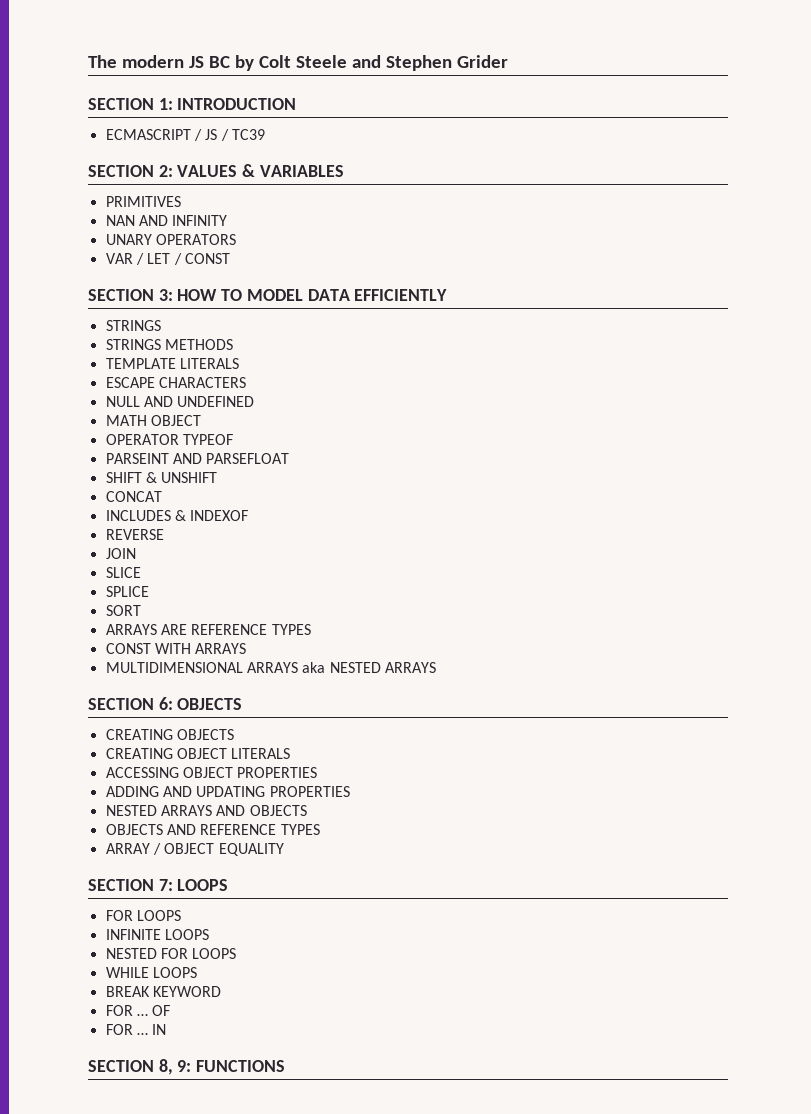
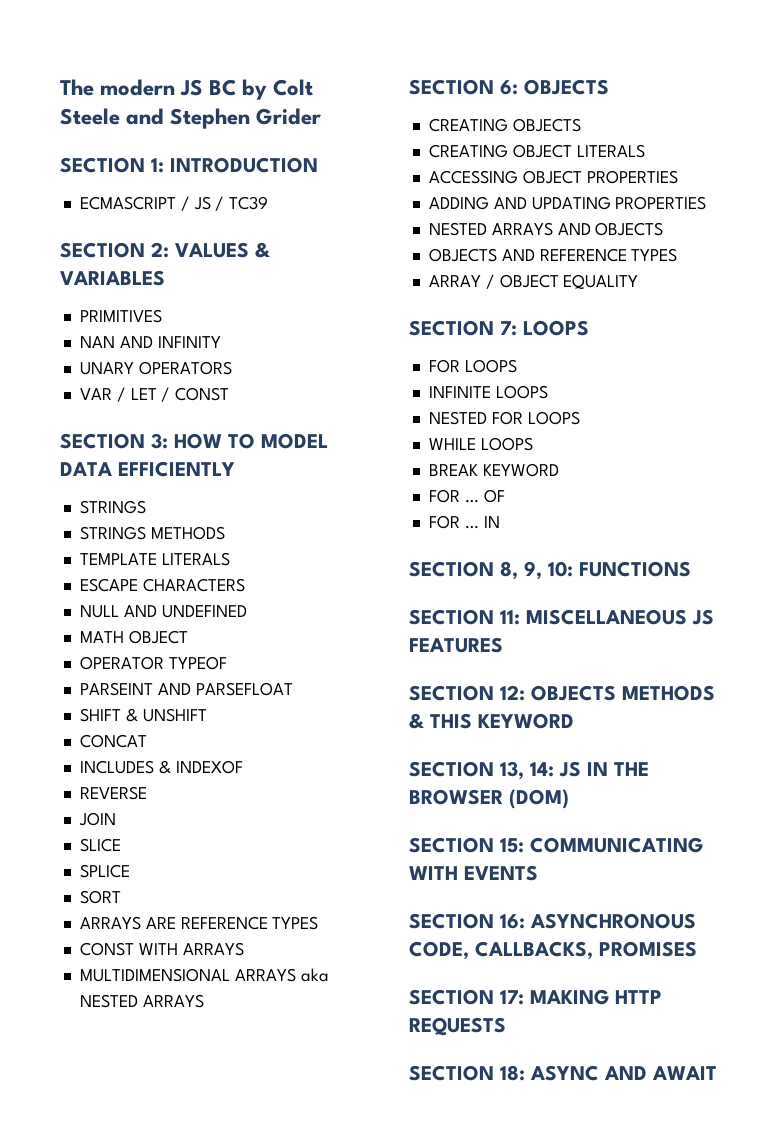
- SECTION 8, 9: FUNCTIONS
+ SECTION 8, 9, 10: FUNCTIONS
+ SECTION 11: MISCELLANEOUS JS FEATURES
+ SECTION 12: OBJECTS METHODS & THIS KEYWORD
+ SECTION 13, 14: JS IN THE BROWSER (DOM)
+ SECTION 15: COMMUNICATING WITH EVENTS
+ SECTION 16: ASYNCHRONOUS CODE, CALLBACKS, PROMISES
+ SECTION 17: MAKING HTTP REQUESTS
+ SECTION 18: ASYNC AND AWAIT

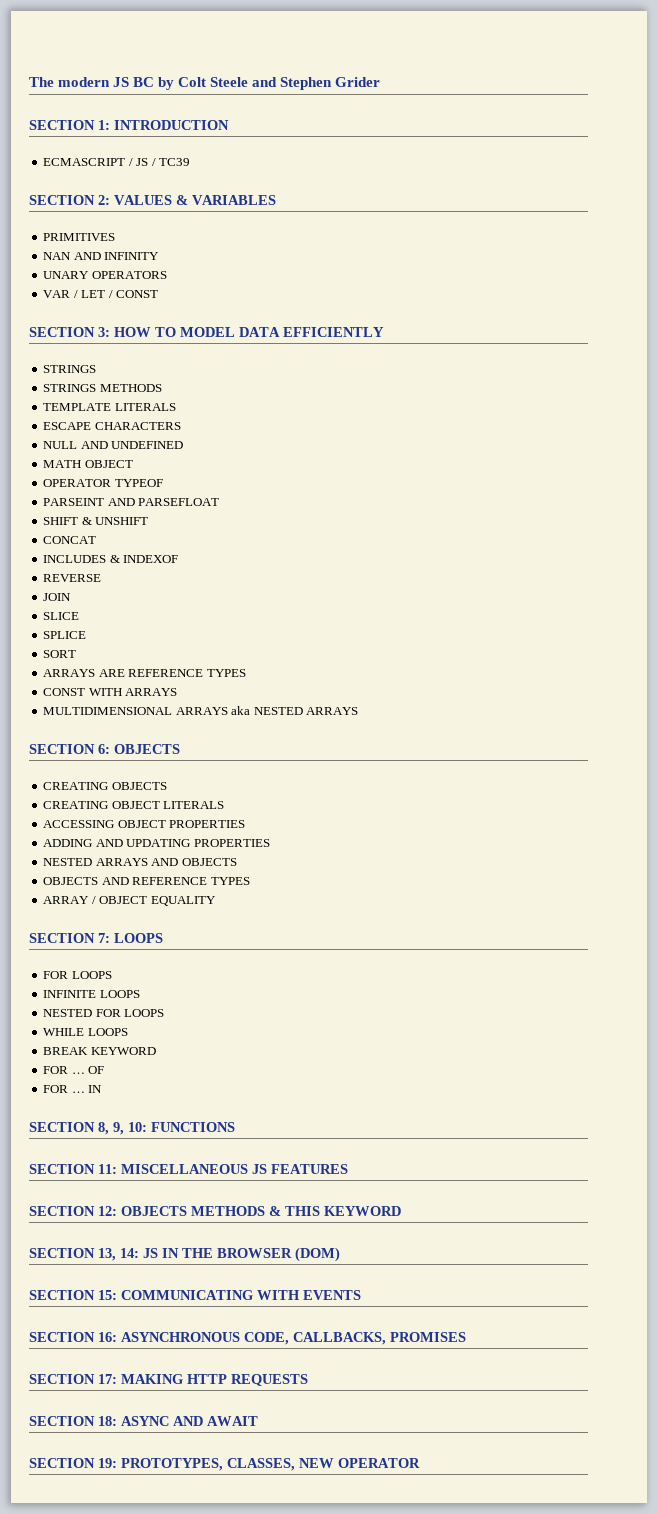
+ SECTION 19: PROTOTYPES, CLASSES, NEW OPERATOR

